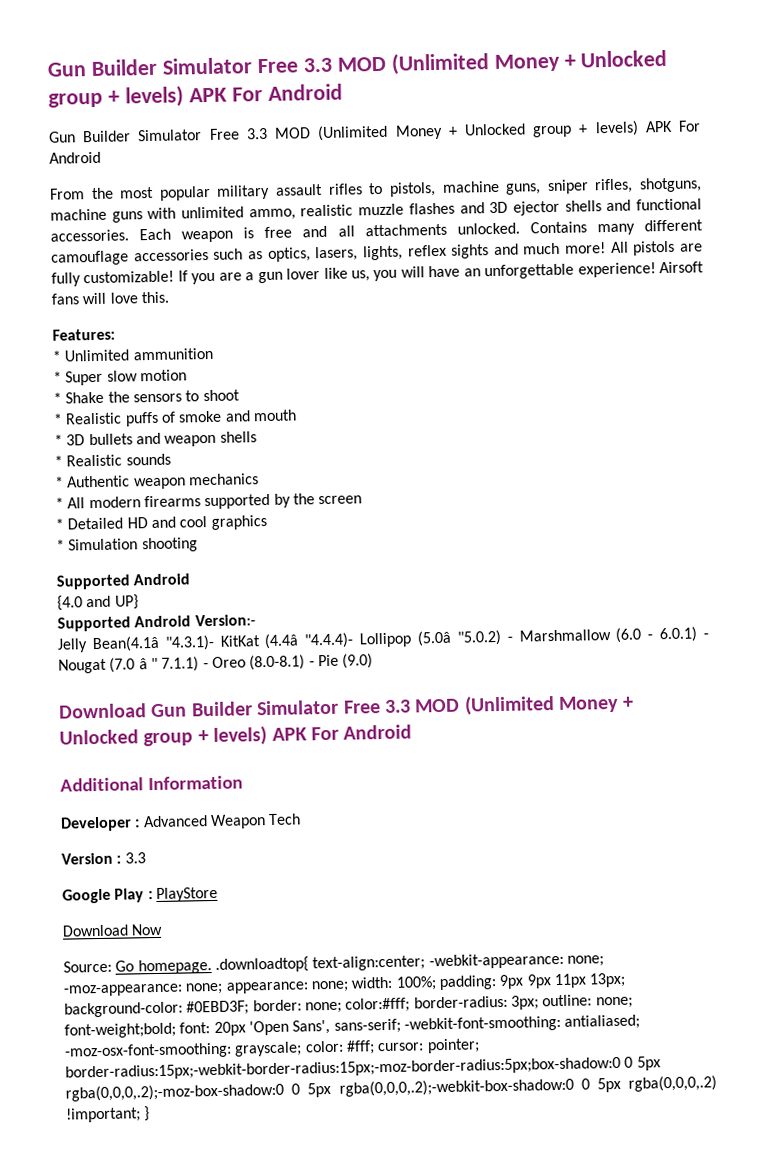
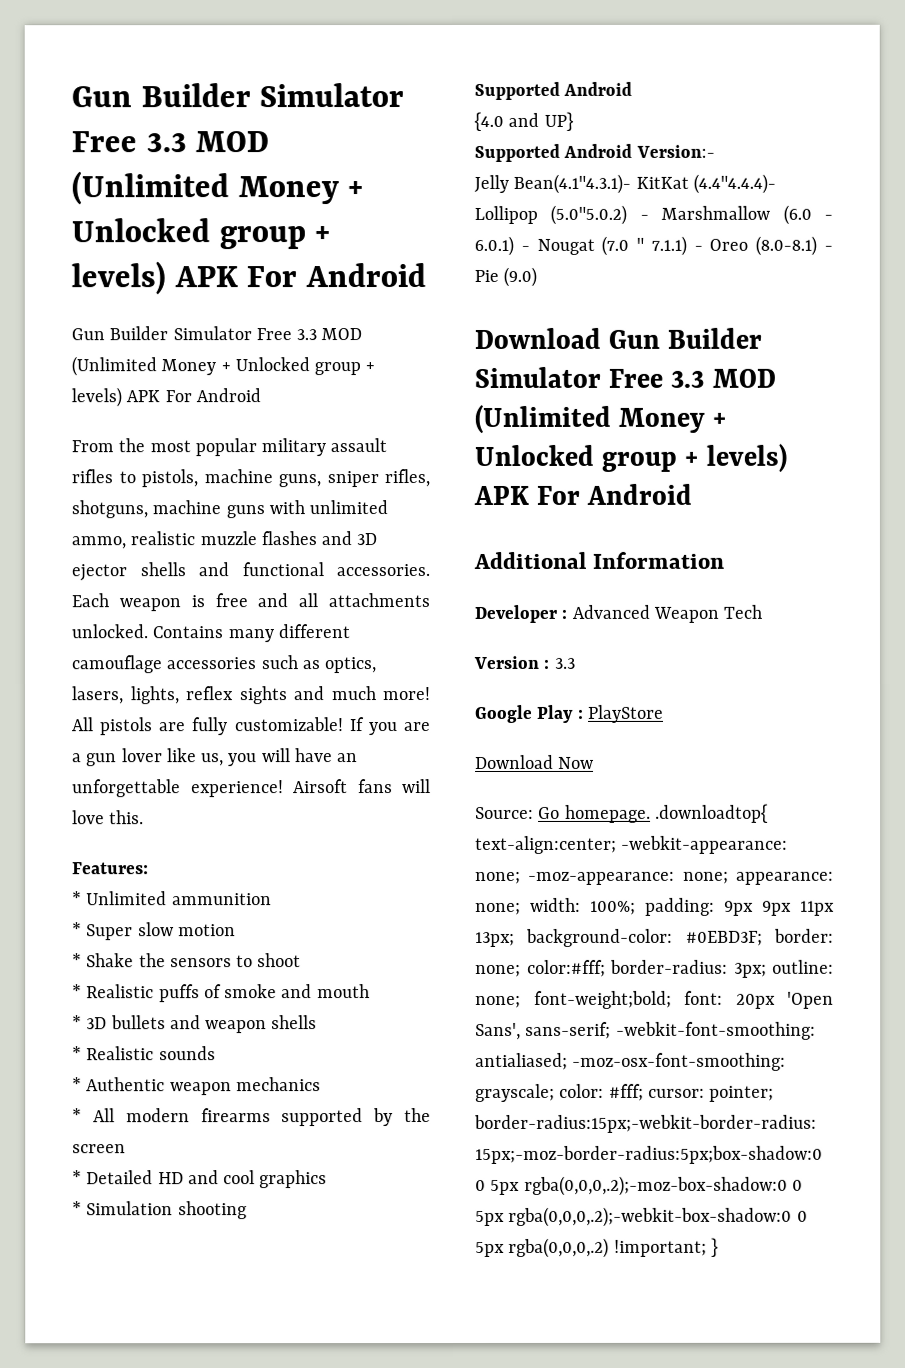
- Jelly Bean(4.1â "4.3.1)- KitKat (4.4â "4.4.4)- Lollipop (5.0â "5.0.2) - Marshmallow (6.0 - 6.0.1) - Nougat (7.0 â " 7.1.1) - Oreo (8.0-8.1) - Pie (9.0)
+ Jelly Bean(4.1"4.3.1)- KitKat (4.4"4.4.4)- Lollipop (5.0"5.0.2) - Marshmallow (6.0 - 6.0.1) - Nougat (7.0 " 7.1.1) - Oreo (8.0-8.1) - Pie (9.0)

